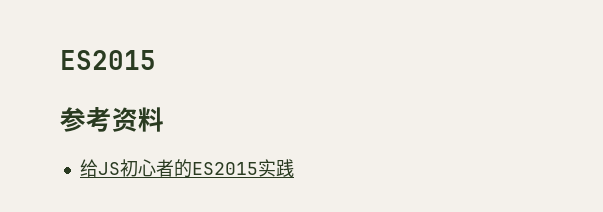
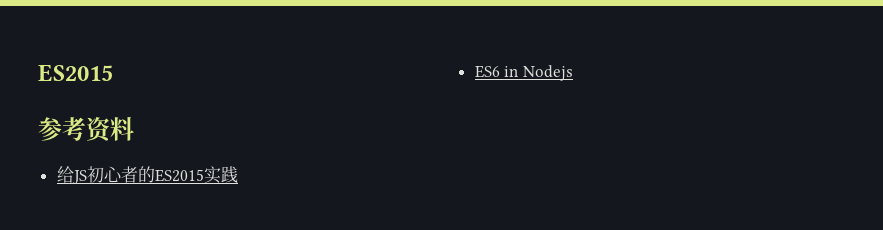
+ ES6 in Nodejs

